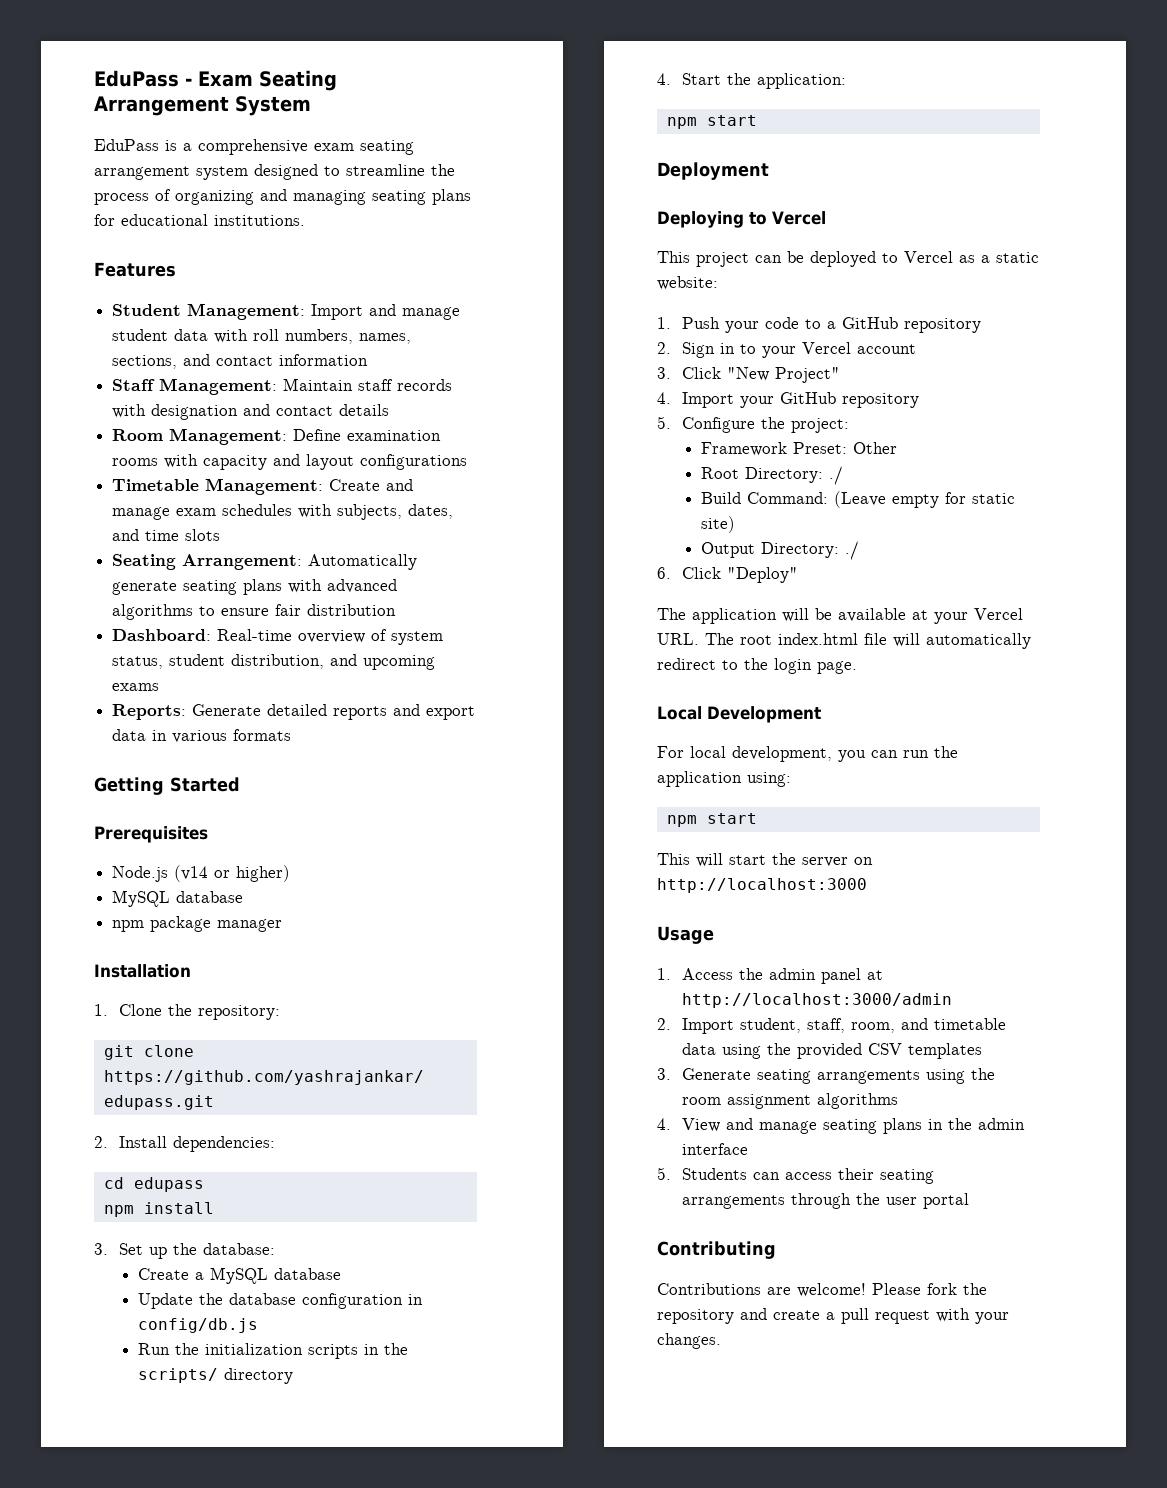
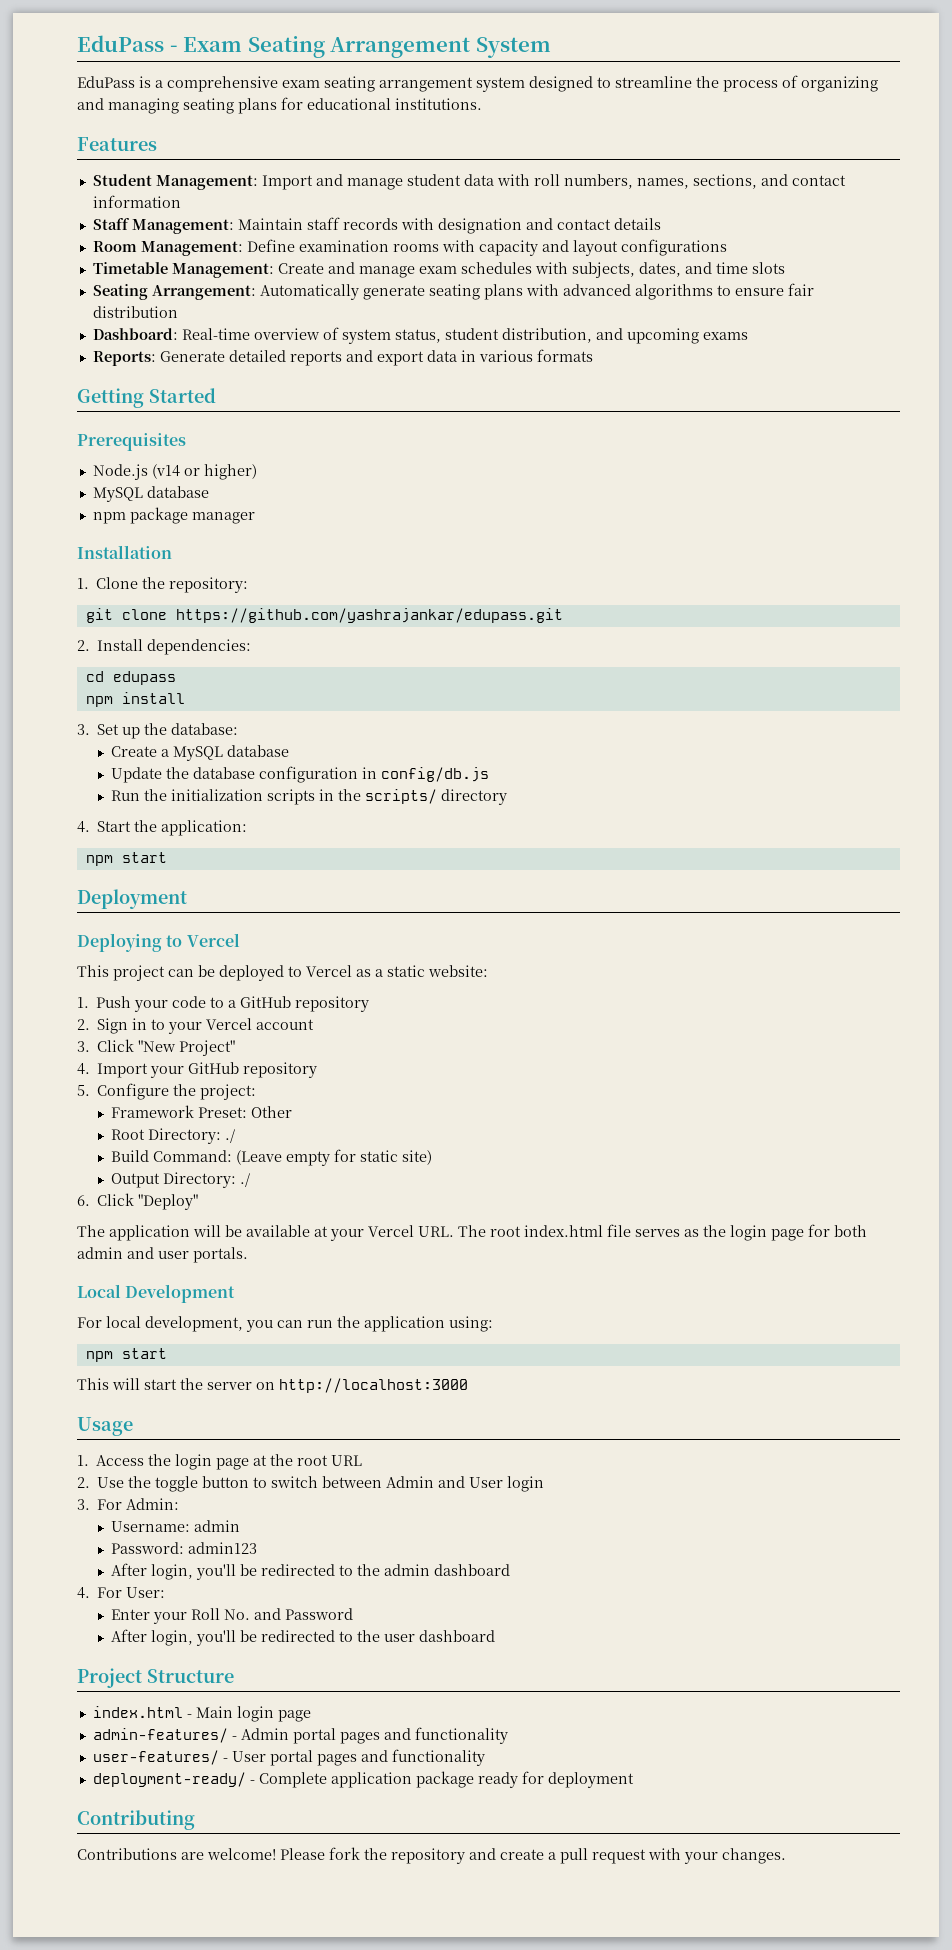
- The application will be available at your Vercel URL. The root index.html file will automatically redirect to the login page.
+ The application will be available at your Vercel URL. The root index.html file serves as the login page for both admin and user portals.
- 1. Access the admin panel at http://localhost:3000/admin
- 2. Import student, staff, room, and timetable data using the provided CSV templates
- 3. Generate seating arrangements using the room assignment algorithms
- 4. View and manage seating plans in the admin interface
- 5. Students can access their seating arrangements through the user portal
+ 1. Access the login page at the root URL
+ 2. Use the toggle button to switch between Admin and User login
+ 3. For Admin:
+ Username: admin
+ Password: admin123
+ After login, you'll be redirected to the admin dashboard
+ 4. For User:
+ Enter your Roll No. and Password
+ After login, you'll be redirected to the user dashboard
+ Project Structure
+ index.html - Main login page
+ admin-features/ - Admin portal pages and functionality
+ user-features/ - User portal pages and functionality
+ deployment-ready/ - Complete application package ready for deployment

